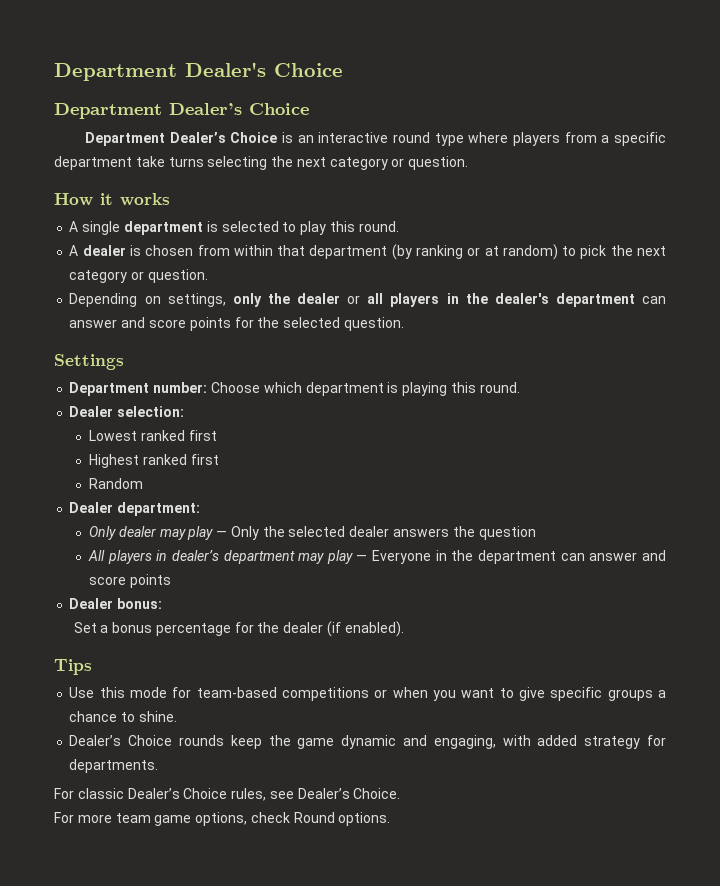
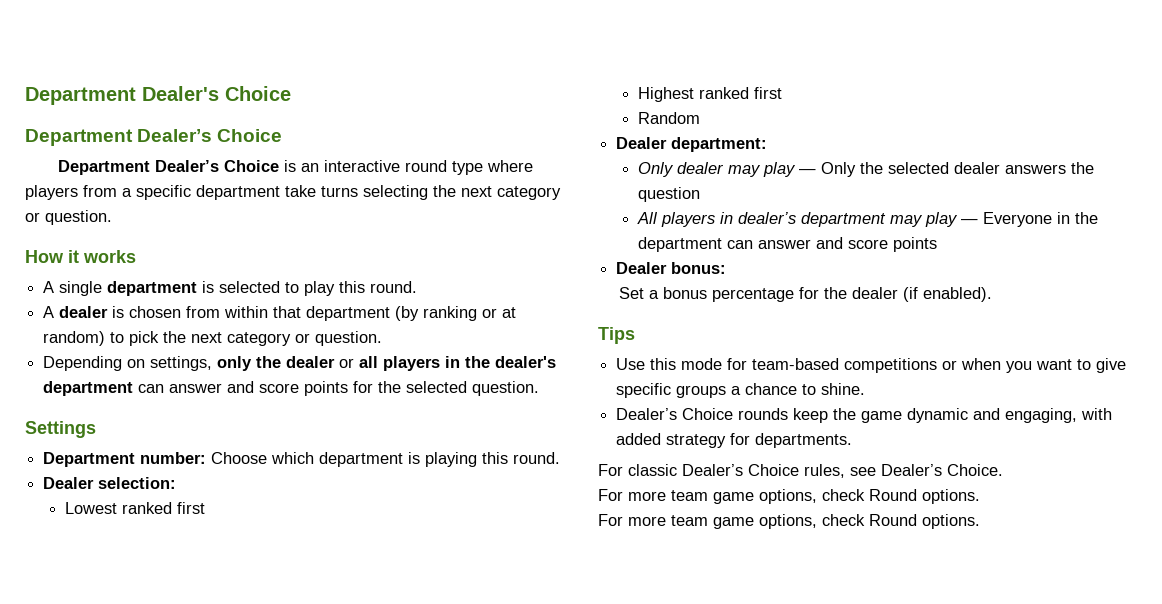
  For classic Dealer’s Choice rules, see Dealer’s Choice.
+ For more team game options, check Round options.

